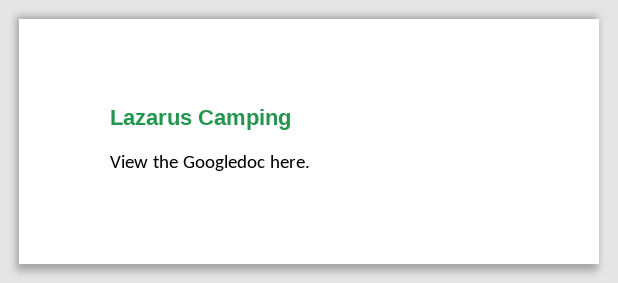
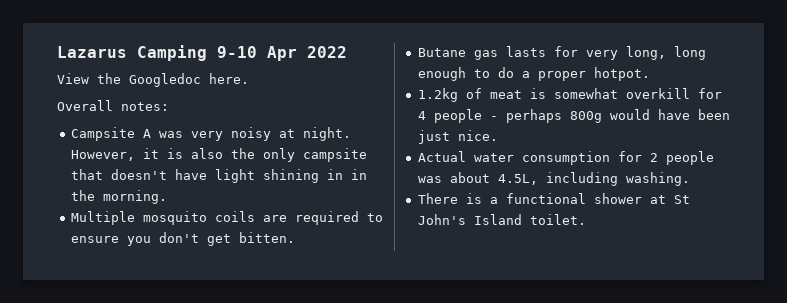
- Lazarus Camping
+ Lazarus Camping 9-10 Apr 2022
+ Overall notes:
+ Campsite A was very noisy at night. However, it is also the only campsite that doesn't have light shining in in the morning.
+ Multiple mosquito coils are required to ensure you don't get bitten.
+ Butane gas lasts for very long, long enough to do a proper hotpot.
+ 1.2kg of meat is somewhat overkill for 4 people - perhaps 800g would have been just nice.
+ Actual water consumption for 2 people was about 4.5L, including washing.
+ There is a functional shower at St John's Island toilet.

